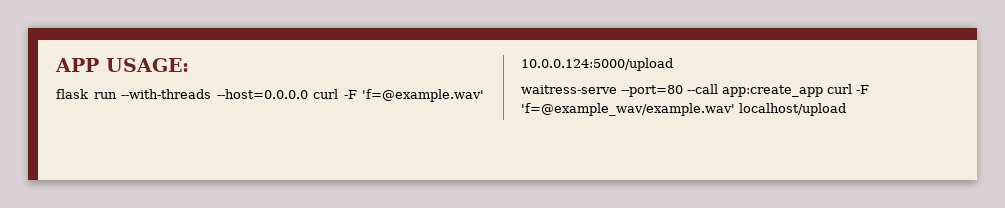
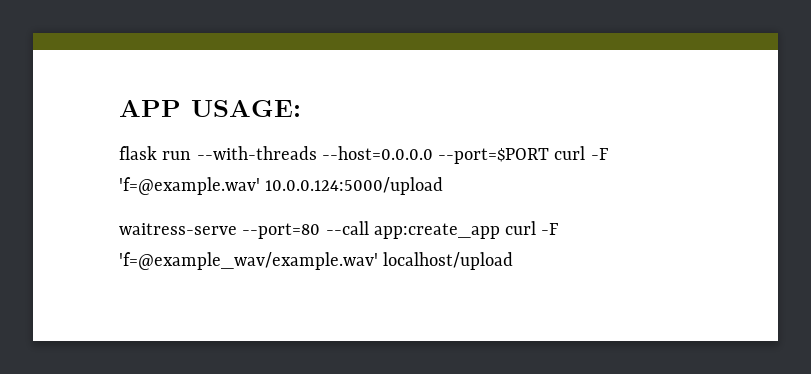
- flask run --with-threads --host=0.0.0.0 curl -F 'f=@example.wav' 10.0.0.124:5000/upload
+ flask run --with-threads --host=0.0.0.0 --port=$PORT curl -F 'f=@example.wav' 10.0.0.124:5000/upload

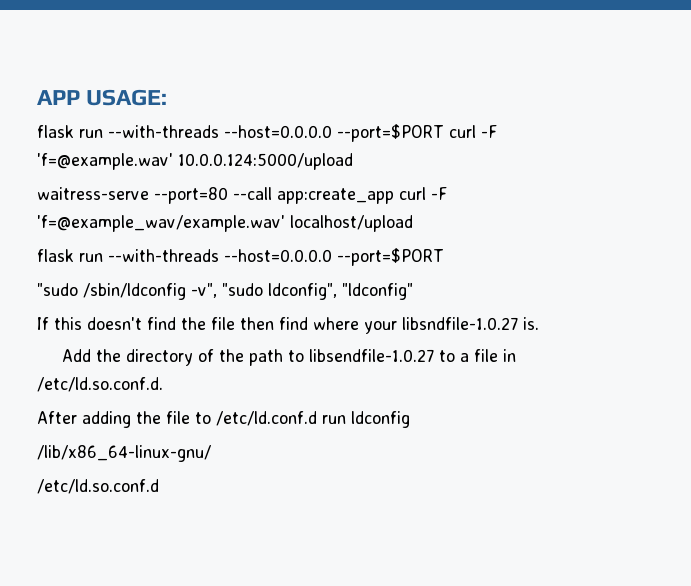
  waitress-serve --port=80 --call app:create_app curl -F 'f=@example_wav/example.wav' localhost/upload
+ flask run --with-threads --host=0.0.0.0 --port=$PORT
+ "sudo /sbin/ldconfig -v", "sudo ldconfig", "ldconfig"
+ If this doesn't find the file then find where your libsndfile-1.0.27 is.
+ Add the directory of the path to libsendfile-1.0.27 to a file in /etc/ld.so.conf.d.
+ After adding the file to /etc/ld.conf.d run ldconfig
+ /lib/x86_64-linux-gnu/
+ /etc/ld.so.conf.d

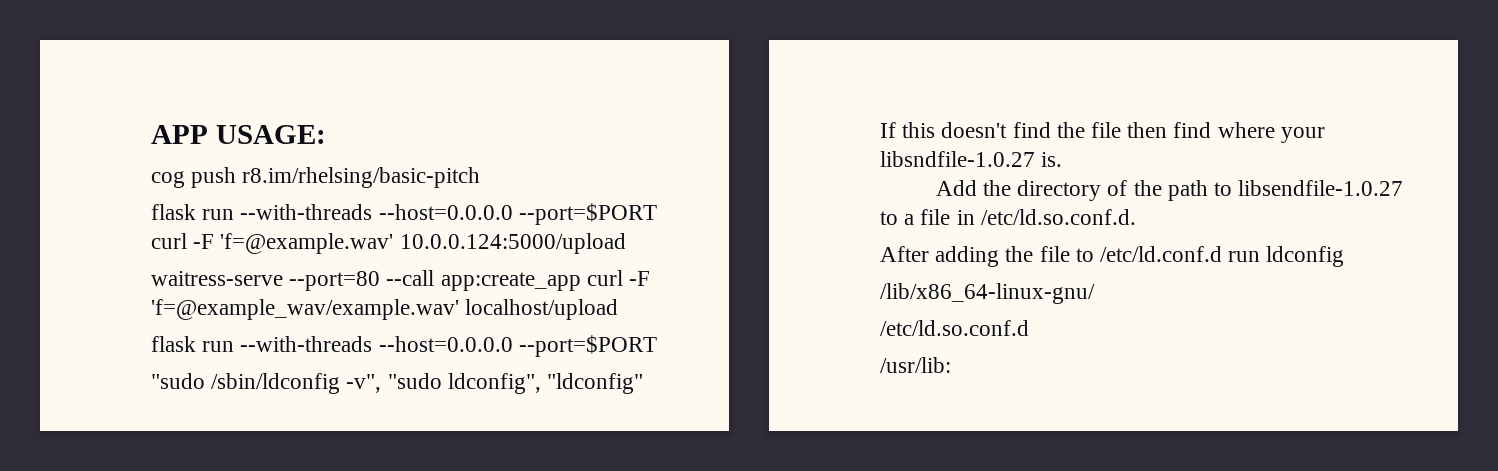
+ cog push r8.im/rhelsing/basic-pitch
+ /usr/lib:

